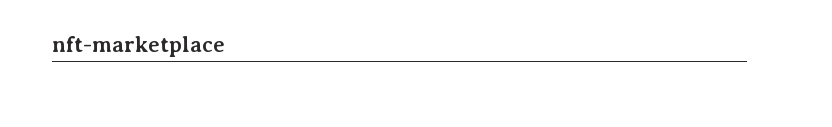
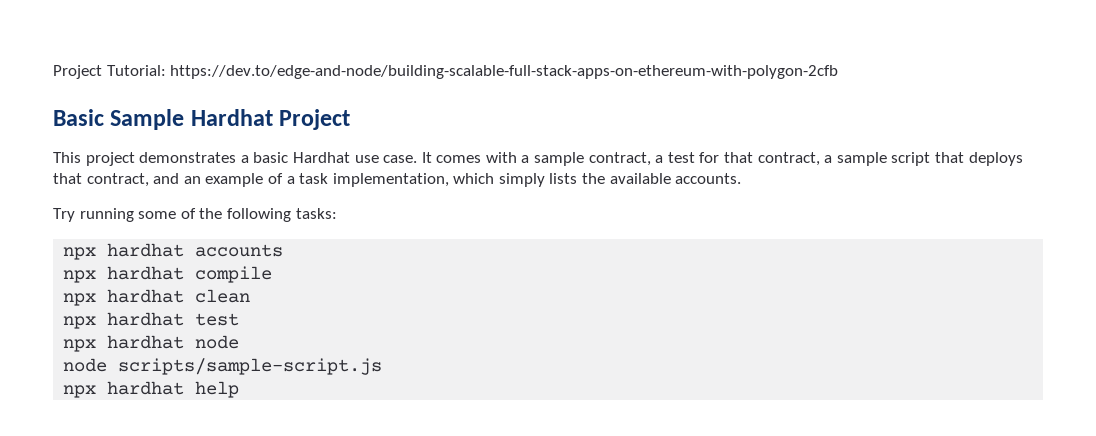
- nft-marketplace
+ Project Tutorial: https://dev.to/edge-and-node/building-scalable-full-stack-apps-on-ethereum-with-polygon-2cfb
+ Basic Sample Hardhat Project
+ This project demonstrates a basic Hardhat use case. It comes with a sample contract, a test for that contract, a sample script that deploys that contract, and an example of a task implementation, which simply lists the available accounts.
+ Try running some of the following tasks:
+ npx hardhat accounts
+ npx hardhat compile
+ npx hardhat clean
+ npx hardhat test
+ npx hardhat node
+ node scripts/sample-script.js
+ npx hardhat help

